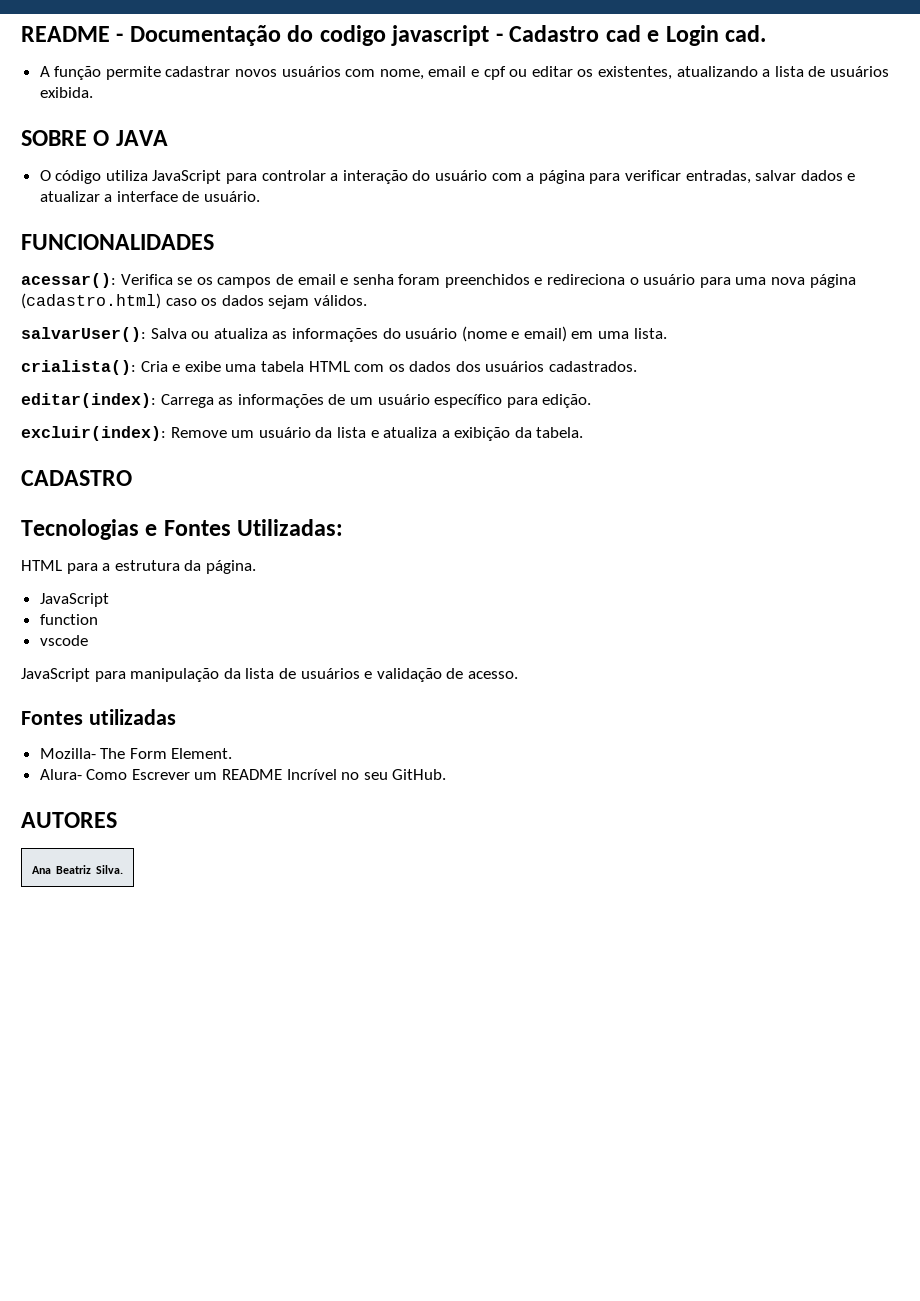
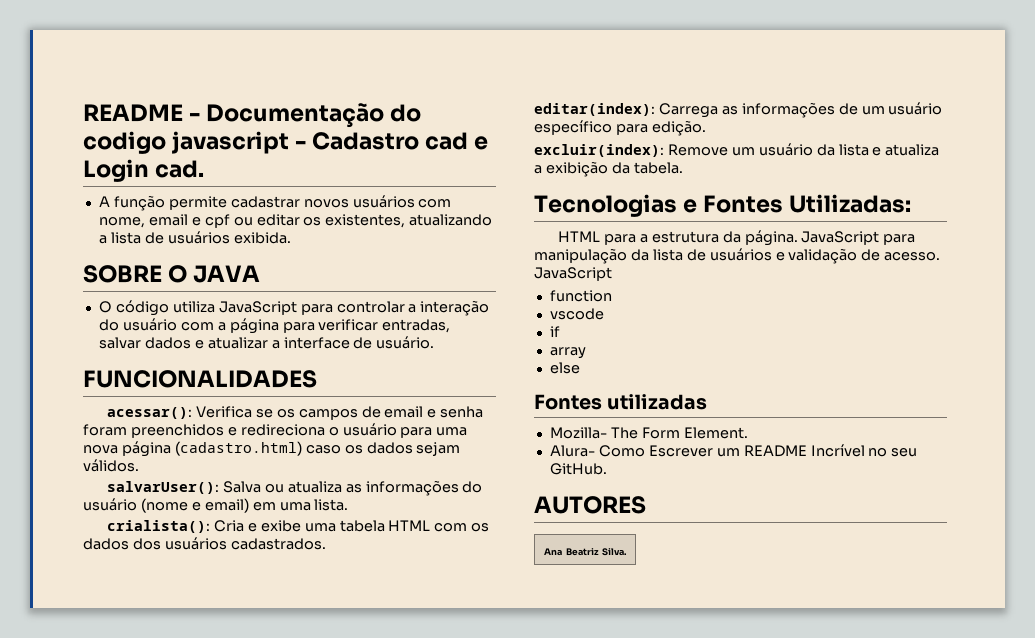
- CADASTRO
- HTML para a estrutura da página.
- JavaScript
+ HTML para a estrutura da página. JavaScript para manipulação da lista de usuários e validação de acesso. JavaScript
  function
  vscode
- JavaScript para manipulação da lista de usuários e validação de acesso.
+ if
+ array
+ else

